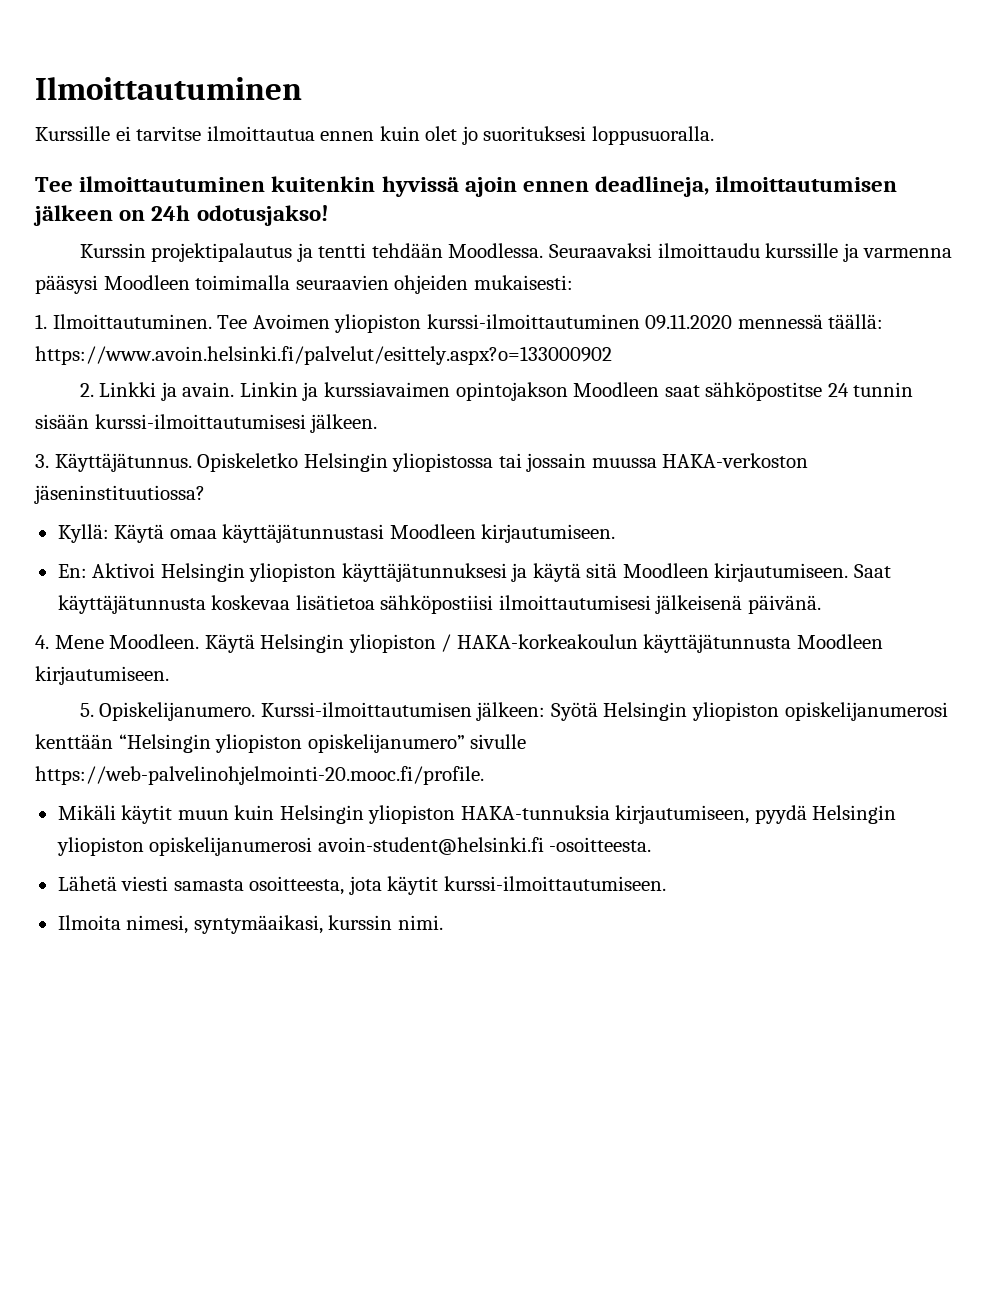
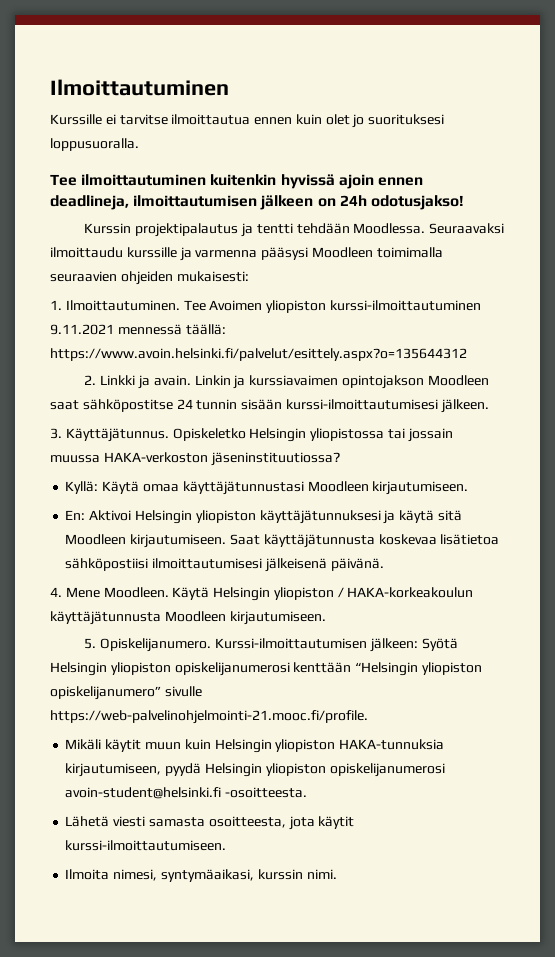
- Tee Avoimen yliopiston kurssi-ilmoittautuminen 09.11.2020 mennessä täällä: https://www.avoin.helsinki.fi/palvelut/esittely.aspx?o=133000902
+ Tee Avoimen yliopiston kurssi-ilmoittautuminen 9.11.2021 mennessä täällä: https://www.avoin.helsinki.fi/palvelut/esittely.aspx?o=135644312
- Kurssi-ilmoittautumisen jälkeen: Syötä Helsingin yliopiston opiskelijanumerosi kenttään “Helsingin yliopiston opiskelijanumero” sivulle https://web-palvelinohjelmointi-20.mooc.fi/profile.
+ Kurssi-ilmoittautumisen jälkeen: Syötä Helsingin yliopiston opiskelijanumerosi kenttään “Helsingin yliopiston opiskelijanumero” sivulle https://web-palvelinohjelmointi-21.mooc.fi/profile.

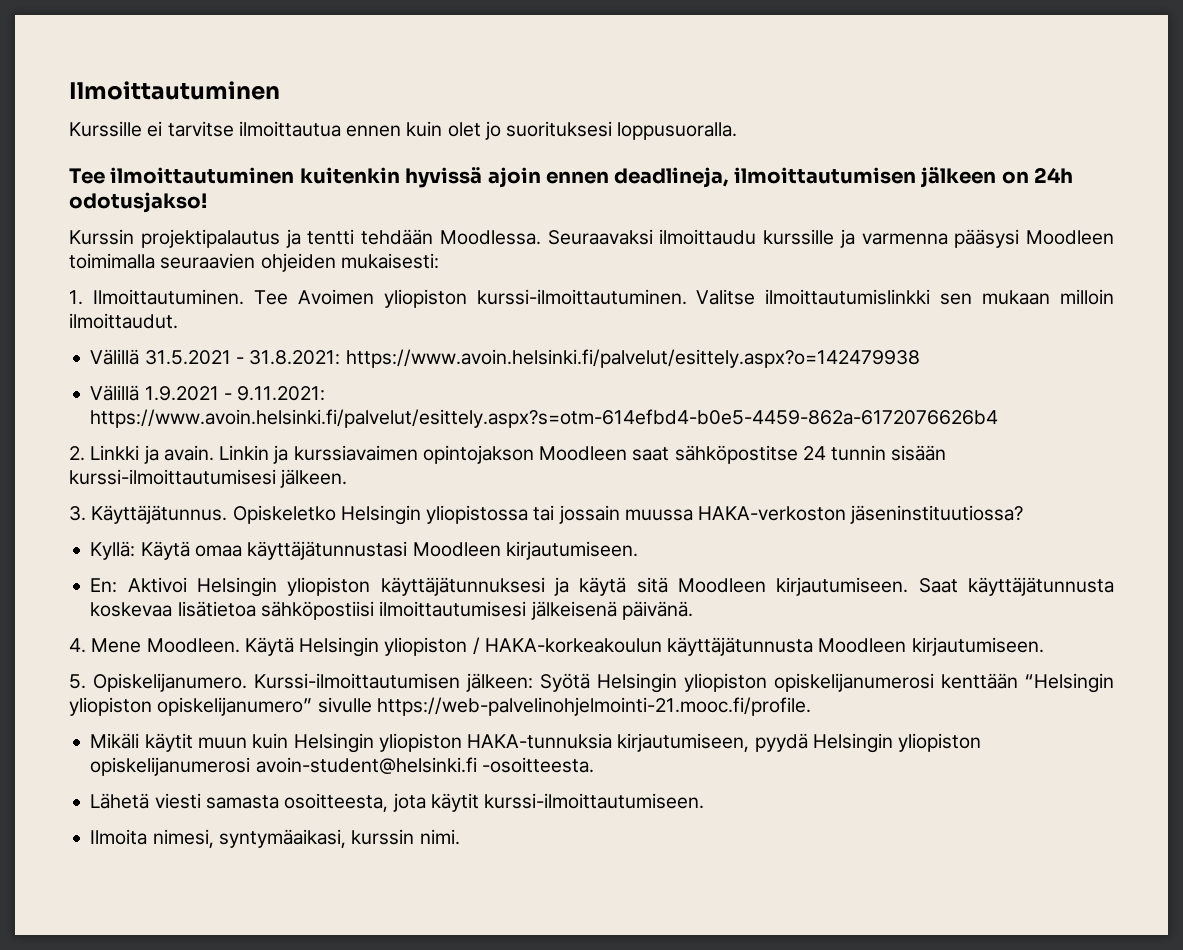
- Tee Avoimen yliopiston kurssi-ilmoittautuminen 9.11.2021 mennessä täällä: https://www.avoin.helsinki.fi/palvelut/esittely.aspx?o=135644312
+ Tee Avoimen yliopiston kurssi-ilmoittautuminen. Valitse ilmoittautumislinkki sen mukaan milloin ilmoittaudut.
+ Välillä 31.5.2021 - 31.8.2021: https://www.avoin.helsinki.fi/palvelut/esittely.aspx?o=142479938
+ Välillä 1.9.2021 - 9.11.2021: https://www.avoin.helsinki.fi/palvelut/esittely.aspx?s=otm-614efbd4-b0e5-4459-862a-6172076626b4

